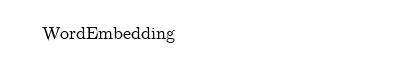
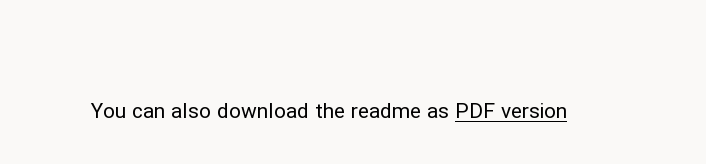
- WordEmbedding
+ You can also download the readme as PDF version

